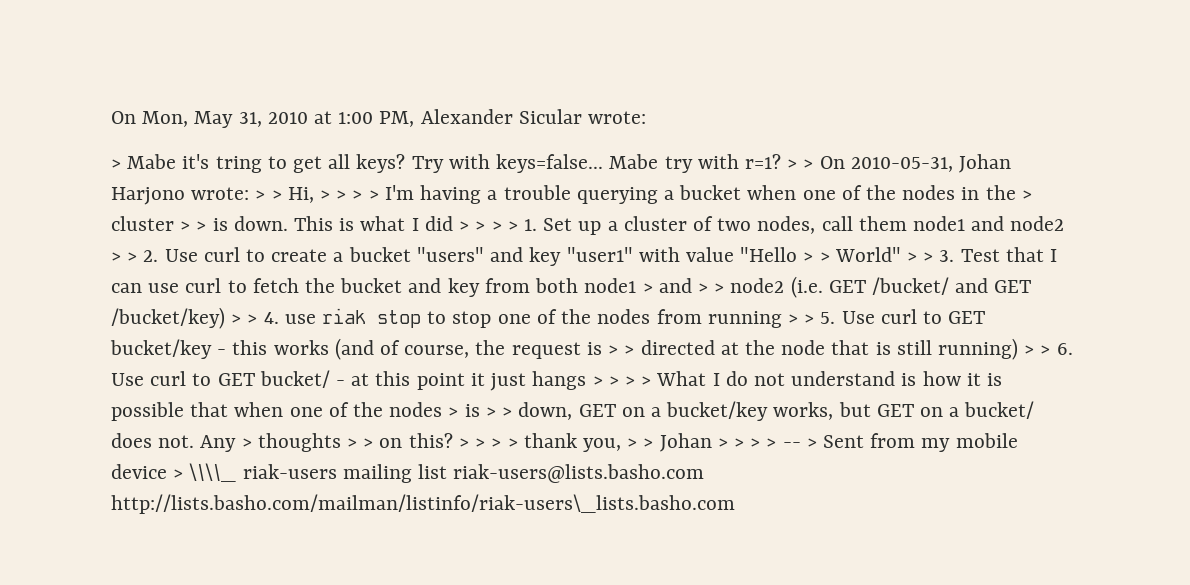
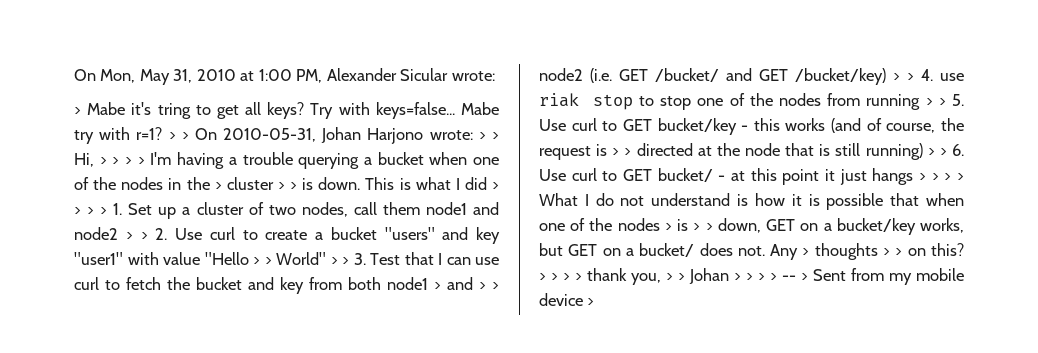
- > > > > thank you, > > Johan > > > > -- > Sent from my mobile device > \\\\_ riak-users mailing list riak-users@lists.basho.com http://lists.basho.com/mailman/listinfo/riak-users\_lists.basho.com
+ > > > > thank you, > > Johan > > > > -- > Sent from my mobile device >

